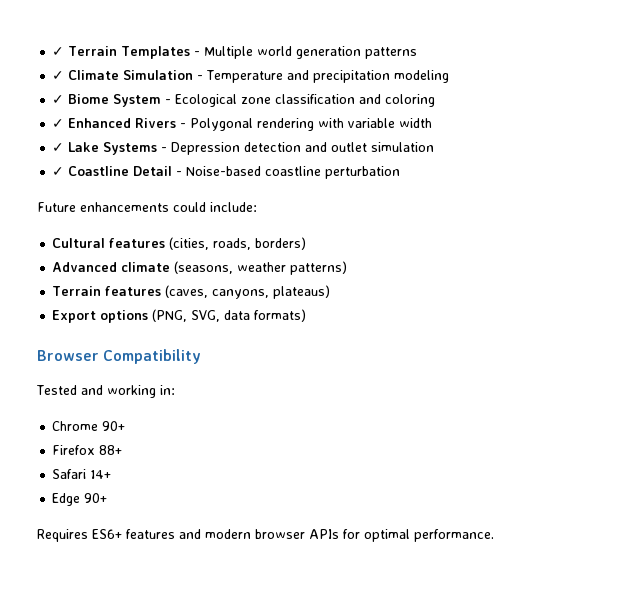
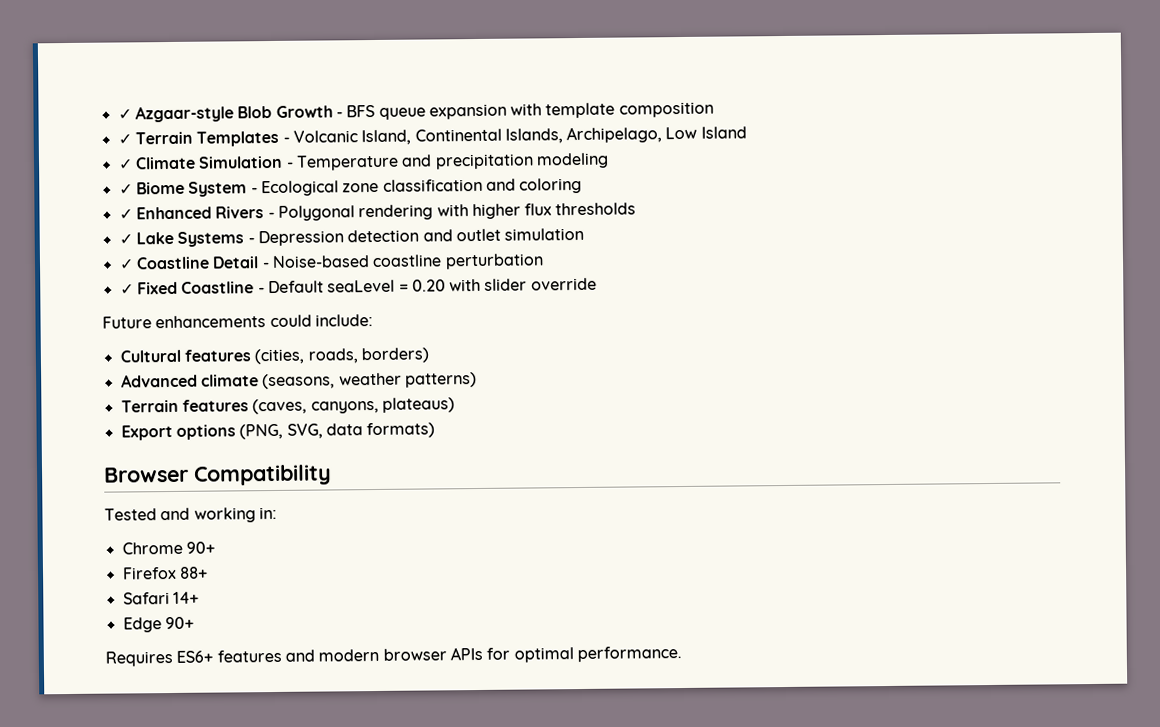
- ✓ Terrain Templates - Multiple world generation patterns
+ ✓ Azgaar-style Blob Growth - BFS queue expansion with template composition
+ ✓ Terrain Templates - Volcanic Island, Continental Islands, Archipelago, Low Island
- ✓ Enhanced Rivers - Polygonal rendering with variable width
+ ✓ Enhanced Rivers - Polygonal rendering with higher flux thresholds
+ ✓ Fixed Coastline - Default seaLevel = 0.20 with slider override

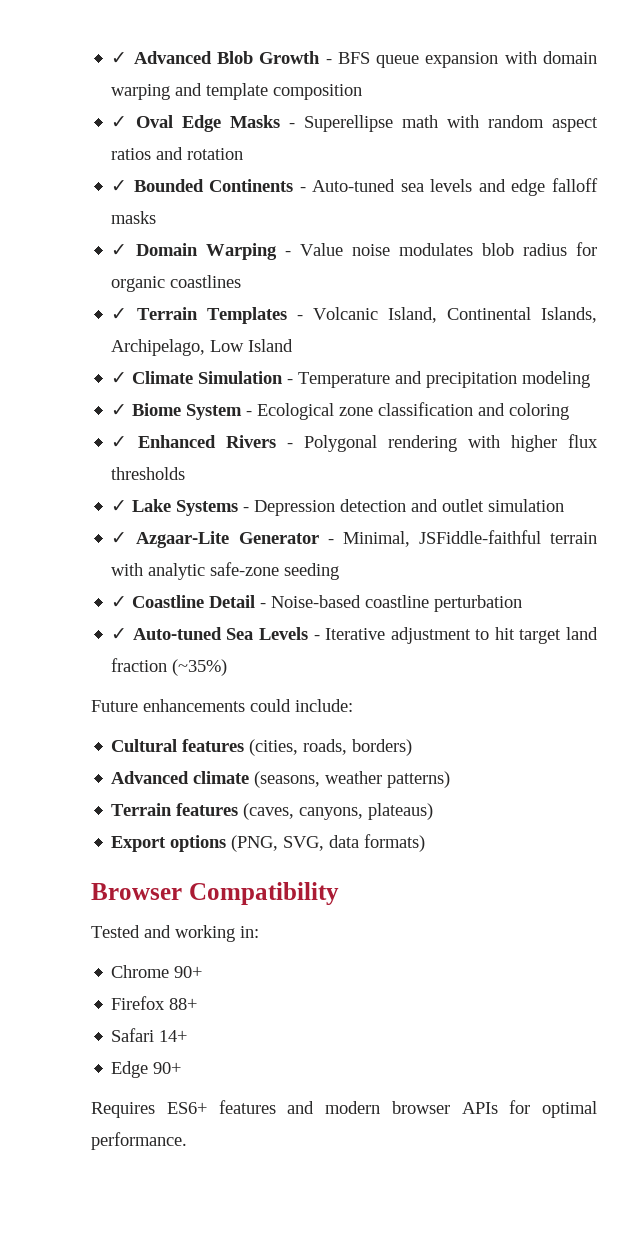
- ✓ Azgaar-style Blob Growth - BFS queue expansion with template composition
+ ✓ Advanced Blob Growth - BFS queue expansion with domain warping and template composition
+ ✓ Oval Edge Masks - Superellipse math with random aspect ratios and rotation
+ ✓ Bounded Continents - Auto-tuned sea levels and edge falloff masks
+ ✓ Domain Warping - Value noise modulates blob radius for organic coastlines
+ ✓ Azgaar-Lite Generator - Minimal, JSFiddle-faithful terrain with analytic safe-zone seeding
- ✓ Fixed Coastline - Default seaLevel = 0.20 with slider override
+ ✓ Auto-tuned Sea Levels - Iterative adjustment to hit target land fraction (~35%)

